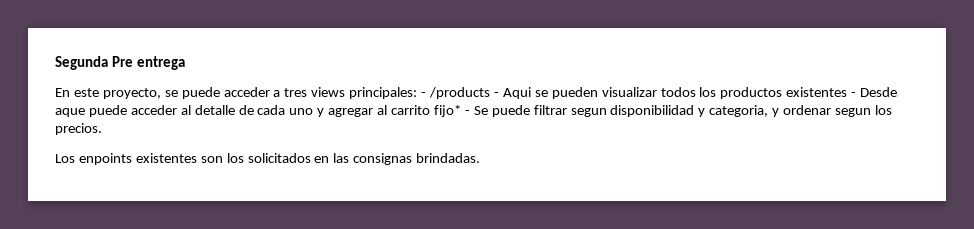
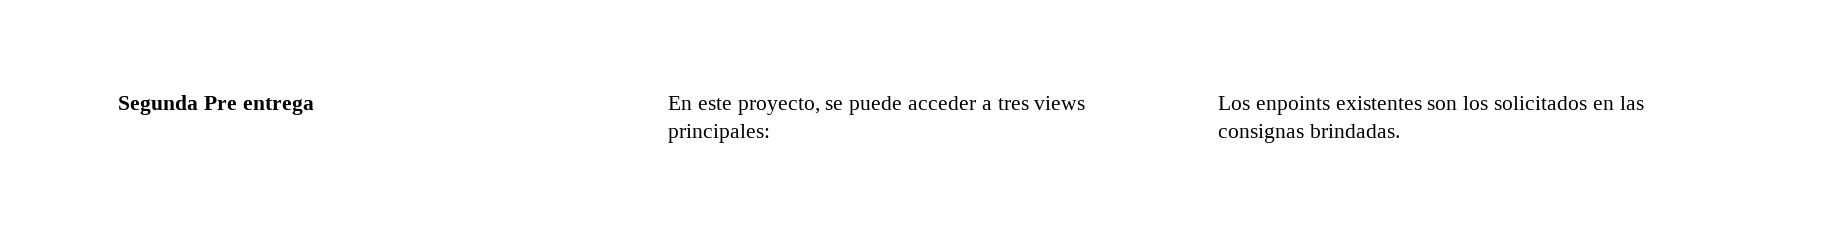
- En este proyecto, se puede acceder a tres views principales: - /products - Aqui se pueden visualizar todos los productos existentes - Desde aque puede acceder al detalle de cada uno y agregar al carrito fijo* - Se puede filtrar segun disponibilidad y categoria, y ordenar segun los precios.
+ En este proyecto, se puede acceder a tres views principales:

